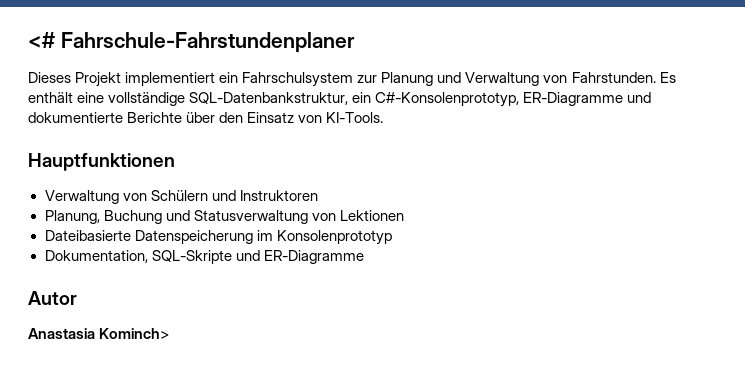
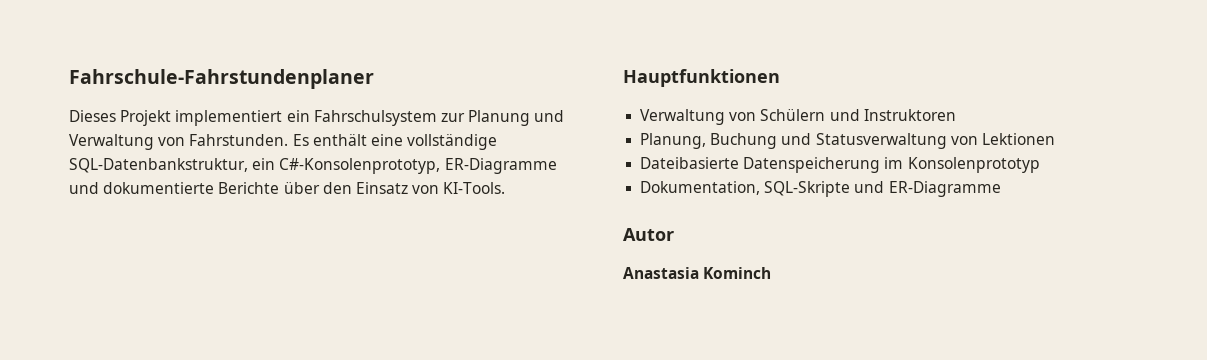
- <# Fahrschule-Fahrstundenplaner
+ Fahrschule-Fahrstundenplaner
- Anastasia Kominch>
+ Anastasia Kominch

